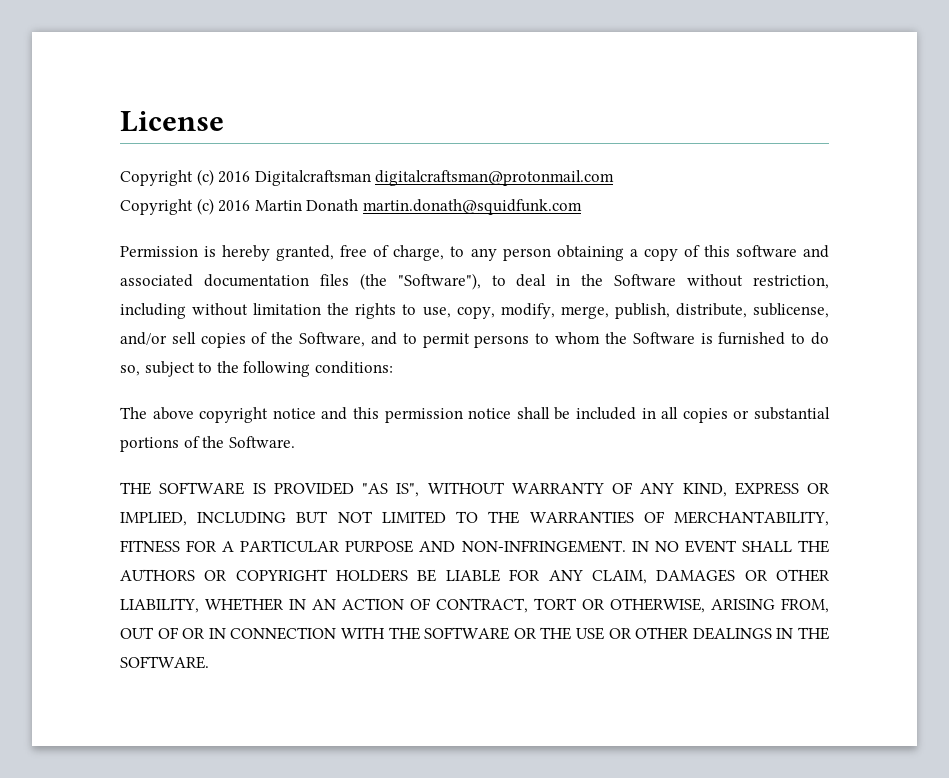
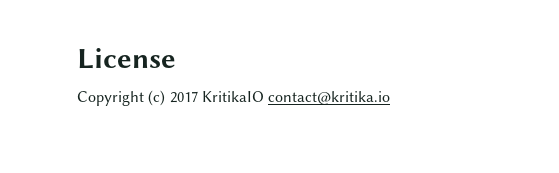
- Copyright (c) 2016 Digitalcraftsman digitalcraftsman@protonmail.com
- Copyright (c) 2016 Martin Donath martin.donath@squidfunk.com
- Permission is hereby granted, free of charge, to any person obtaining a copy of this software and associated documentation files (the "Software"), to deal in the Software without restriction, including without limitation the rights to use, copy, modify, merge, publish, distribute, sublicense, and/or sell copies of the Software, and to permit persons to whom the Software is furnished to do so, subject to the following conditions:
- The above copyright notice and this permission notice shall be included in all copies or substantial portions of the Software.
- THE SOFTWARE IS PROVIDED "AS IS", WITHOUT WARRANTY OF ANY KIND, EXPRESS OR IMPLIED, INCLUDING BUT NOT LIMITED TO THE WARRANTIES OF MERCHANTABILITY, FITNESS FOR A PARTICULAR PURPOSE AND NON-INFRINGEMENT. IN NO EVENT SHALL THE AUTHORS OR COPYRIGHT HOLDERS BE LIABLE FOR ANY CLAIM, DAMAGES OR OTHER LIABILITY, WHETHER IN AN ACTION OF CONTRACT, TORT OR OTHERWISE, ARISING FROM, OUT OF OR IN CONNECTION WITH THE SOFTWARE OR THE USE OR OTHER DEALINGS IN THE SOFTWARE.
+ Copyright (c) 2017 KritikaIO contact@kritika.io

